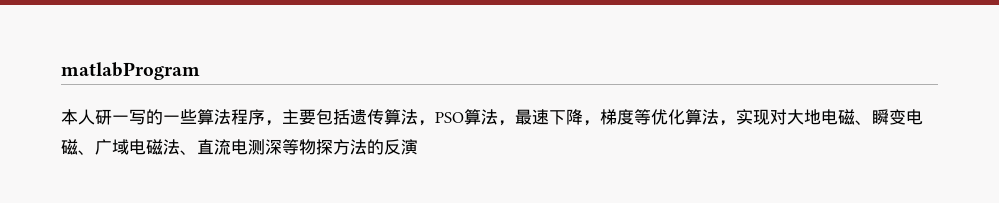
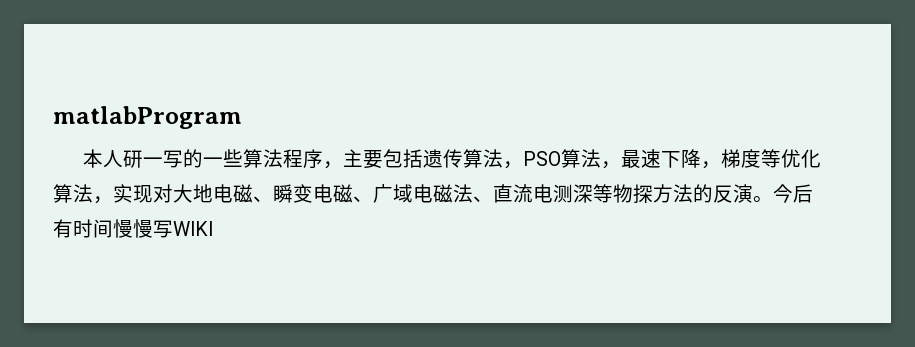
- 本人研一写的一些算法程序，主要包括遗传算法，PSO算法，最速下降，梯度等优化算法，实现对大地电磁、瞬变电磁、广域电磁法、直流电测深等物探方法的反演
+ 本人研一写的一些算法程序，主要包括遗传算法，PSO算法，最速下降，梯度等优化算法，实现对大地电磁、瞬变电磁、广域电磁法、直流电测深等物探方法的反演。今后有时间慢慢写WIKI

